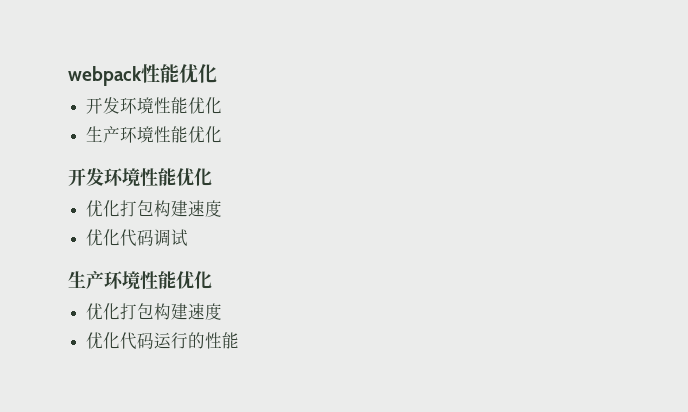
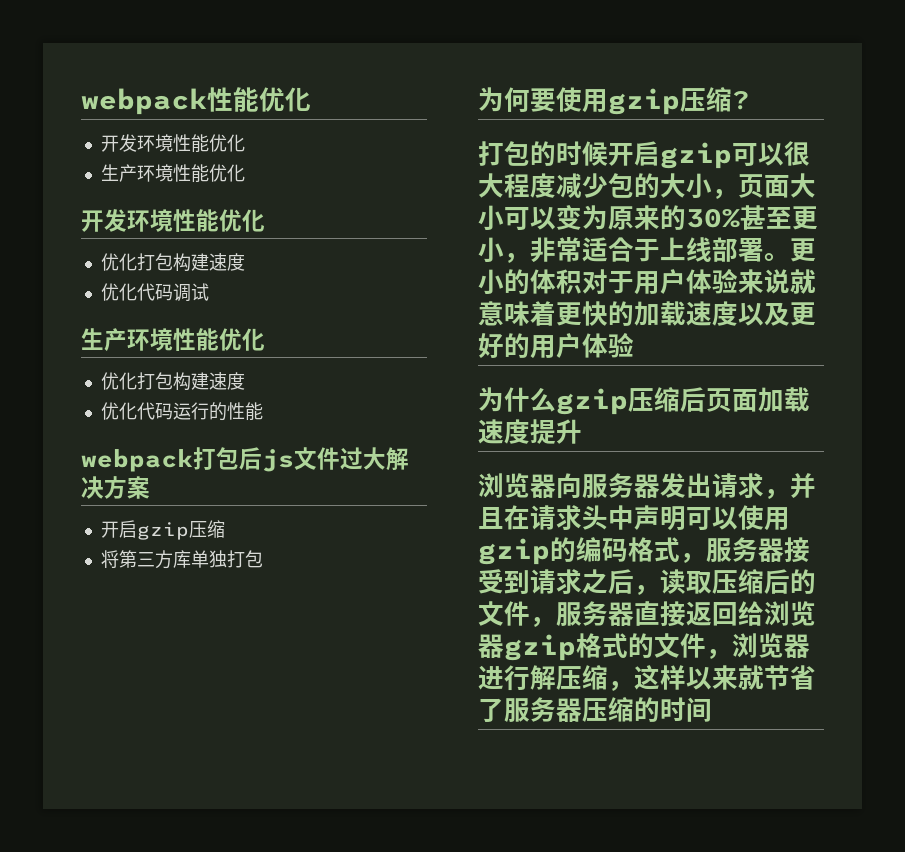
+ webpack打包后js文件过大解决方案
+ 开启gzip压缩
+ 将第三方库单独打包
+ 为何要使用gzip压缩?
+ 打包的时候开启gzip可以很大程度减少包的大小，页面大小可以变为原来的30%甚至更小，非常适合于上线部署。更小的体积对于用户体验来说就意味着更快的加载速度以及更好的用户体验
+ 为什么gzip压缩后页面加载速度提升
+ 浏览器向服务器发出请求，并且在请求头中声明可以使用gzip的编码格式，服务器接受到请求之后，读取压缩后的文件，服务器直接返回给浏览器gzip格式的文件，浏览器进行解压缩，这样以来就节省了服务器压缩的时间

